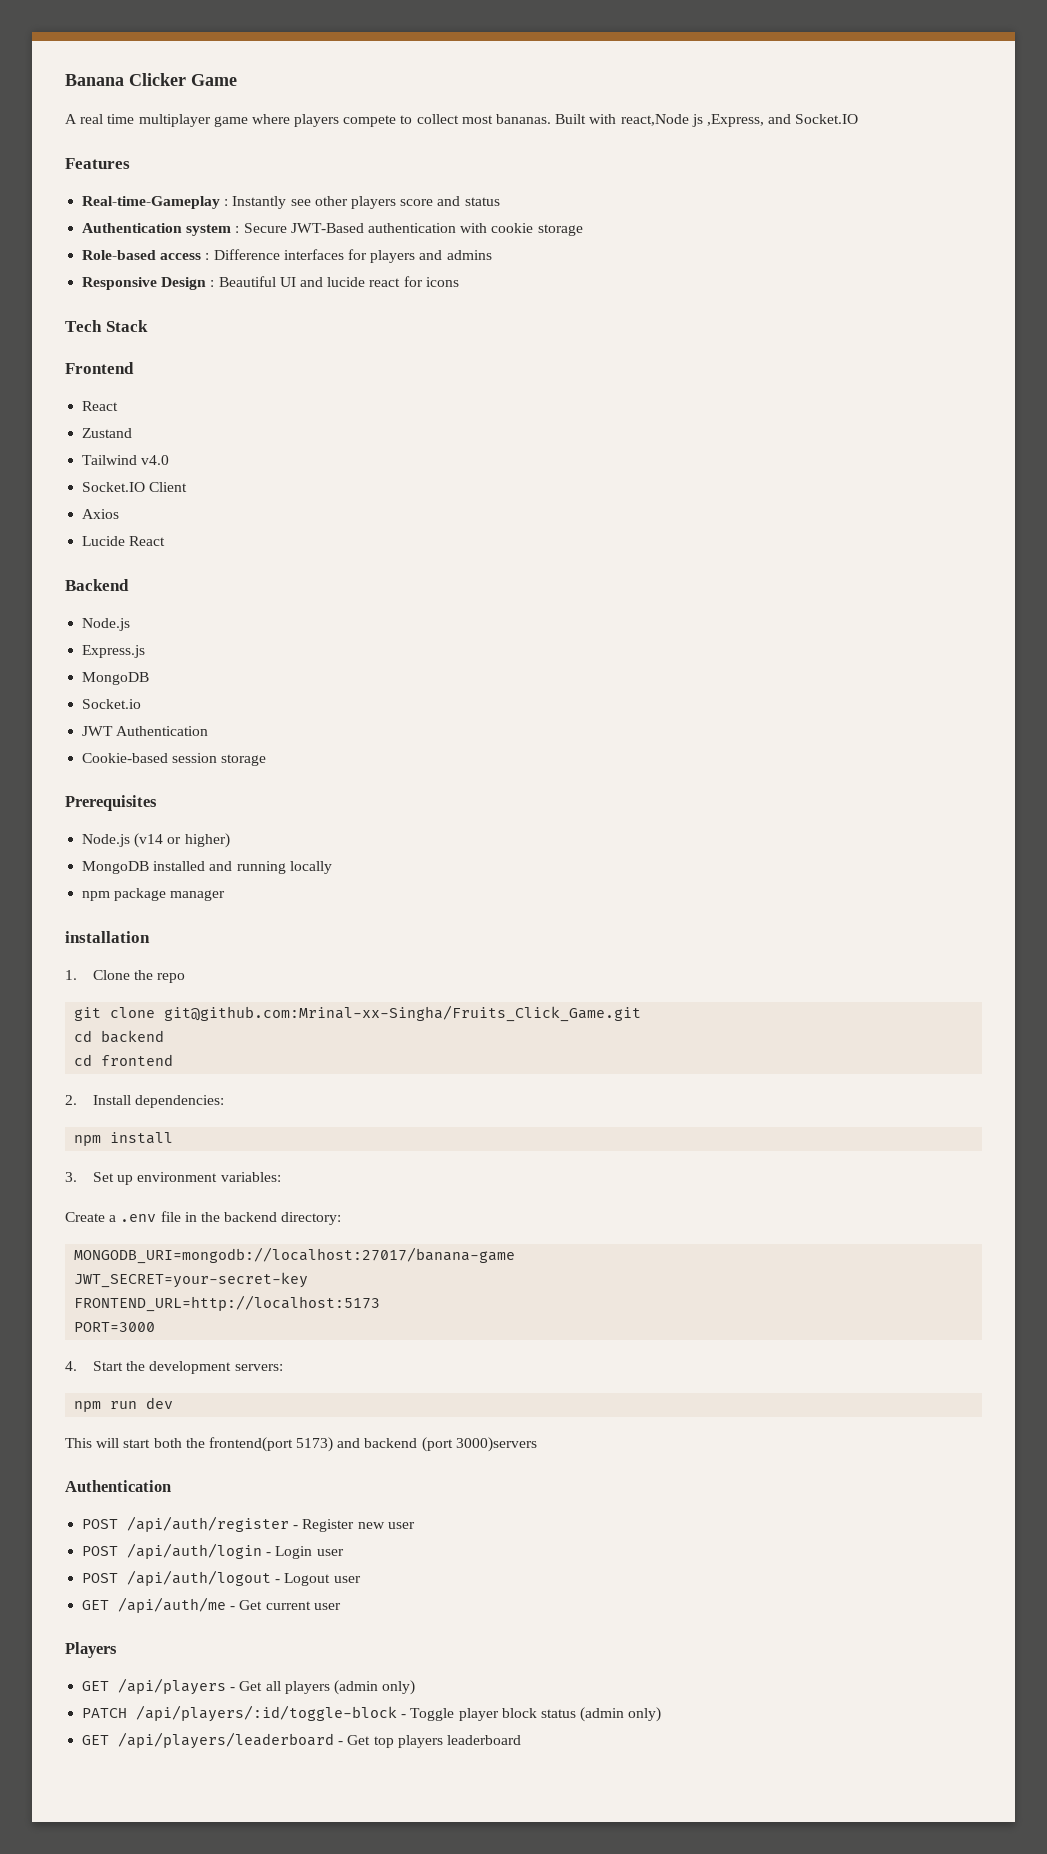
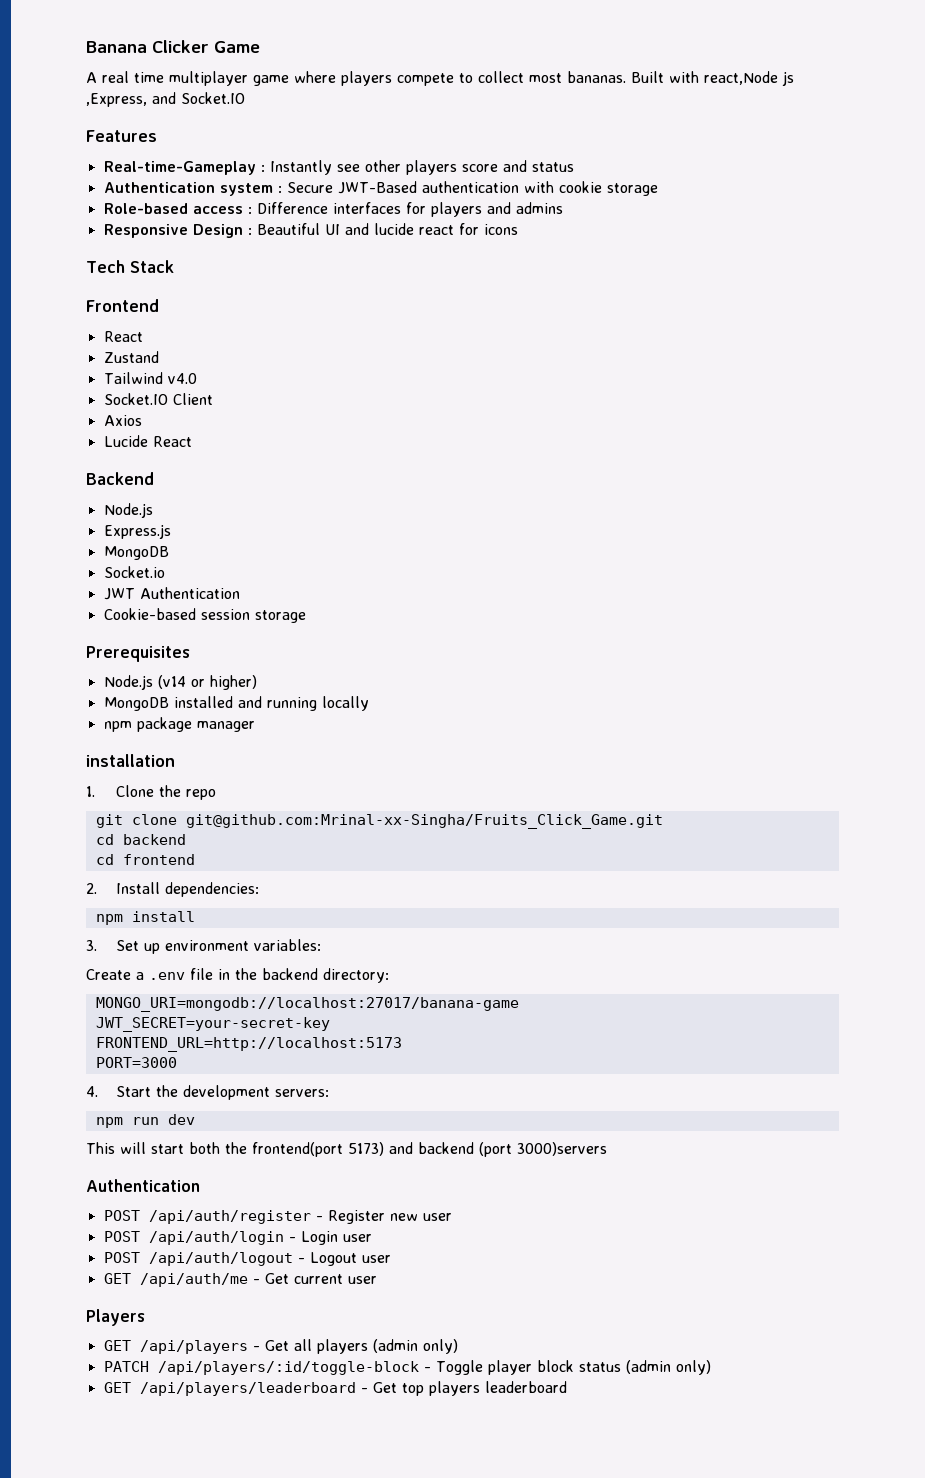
- MONGODB_URI=mongodb://localhost:27017/banana-game
+ MONGO_URI=mongodb://localhost:27017/banana-game

